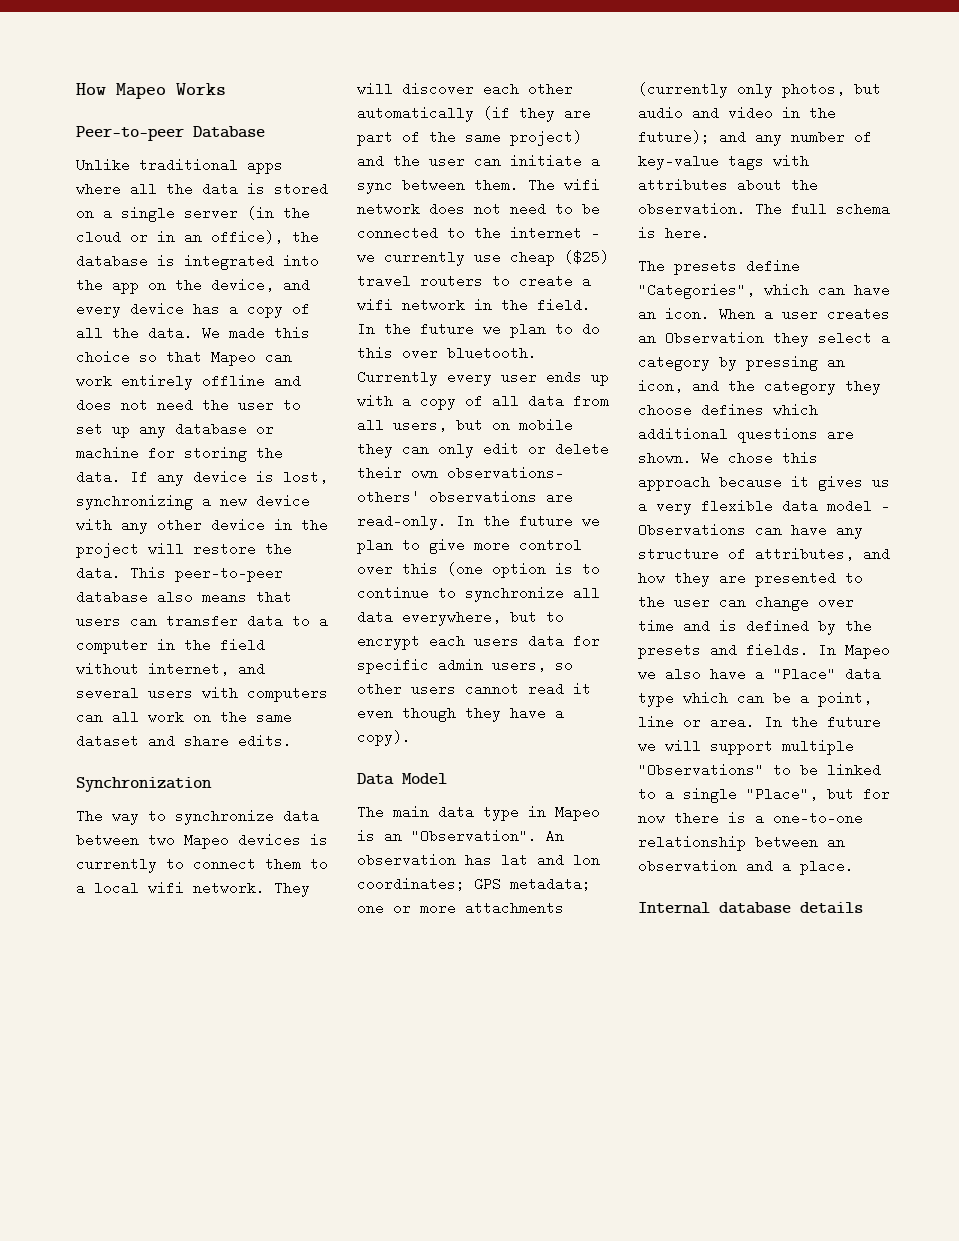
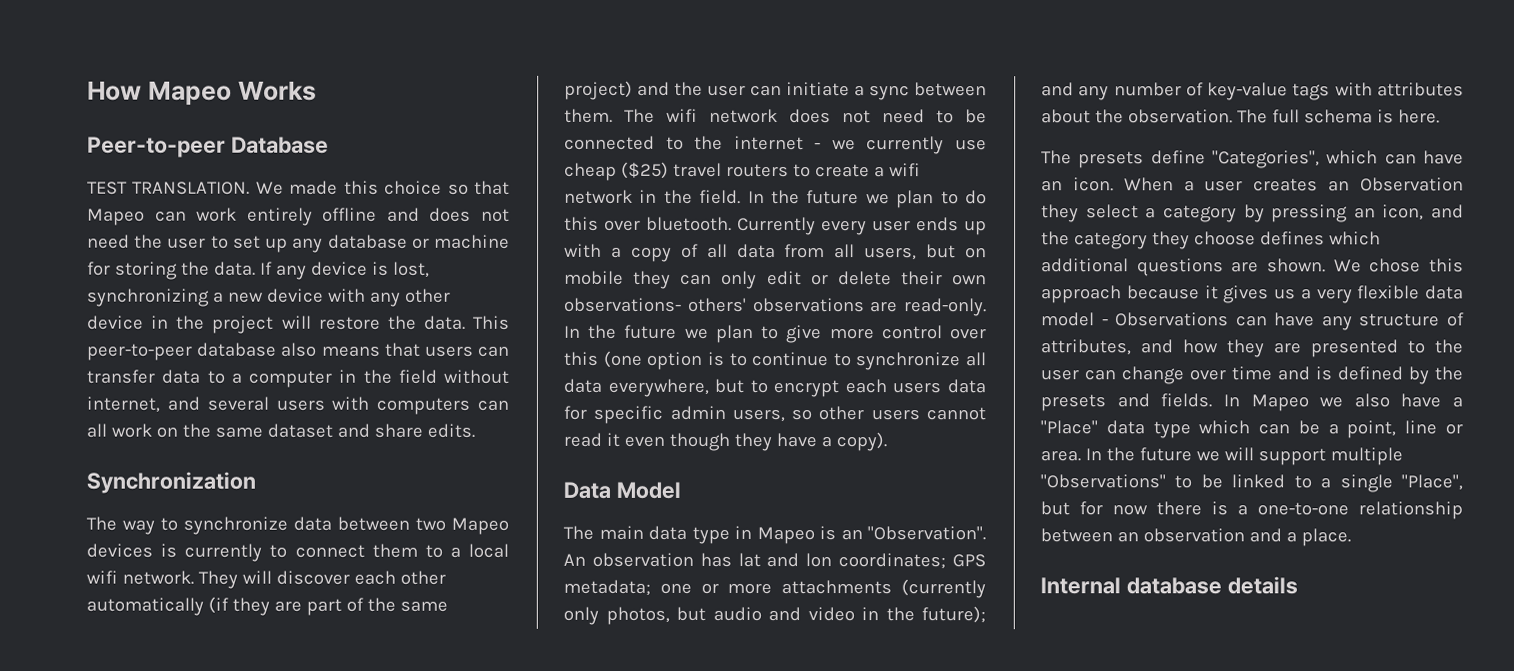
- Unlike traditional apps where all the data is stored on a single server (in the cloud or in an office), the database is integrated into the app on the device, and every device has a copy of all the data.
+ TEST TRANSLATION.

